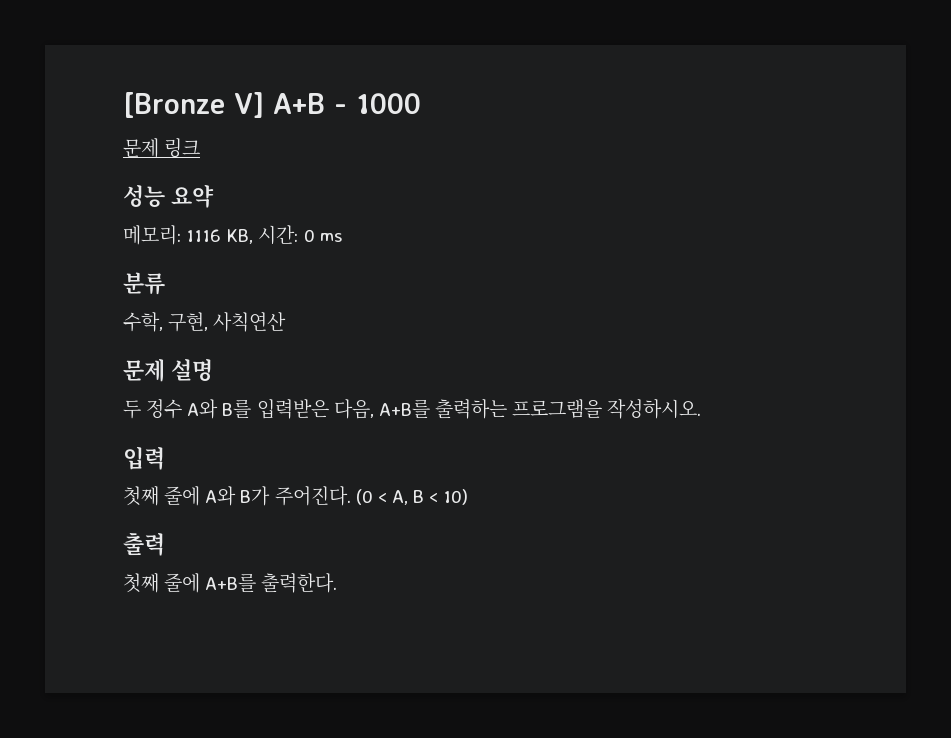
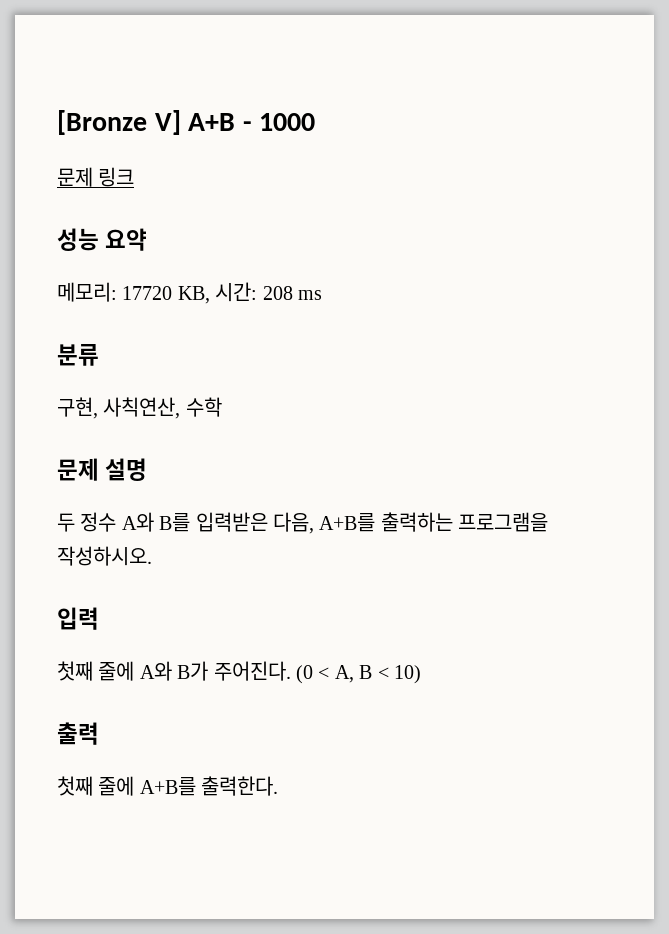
- 메모리: 1116 KB, 시간: 0 ms
+ 메모리: 17720 KB, 시간: 208 ms
- 수학, 구현, 사칙연산
+ 구현, 사칙연산, 수학

